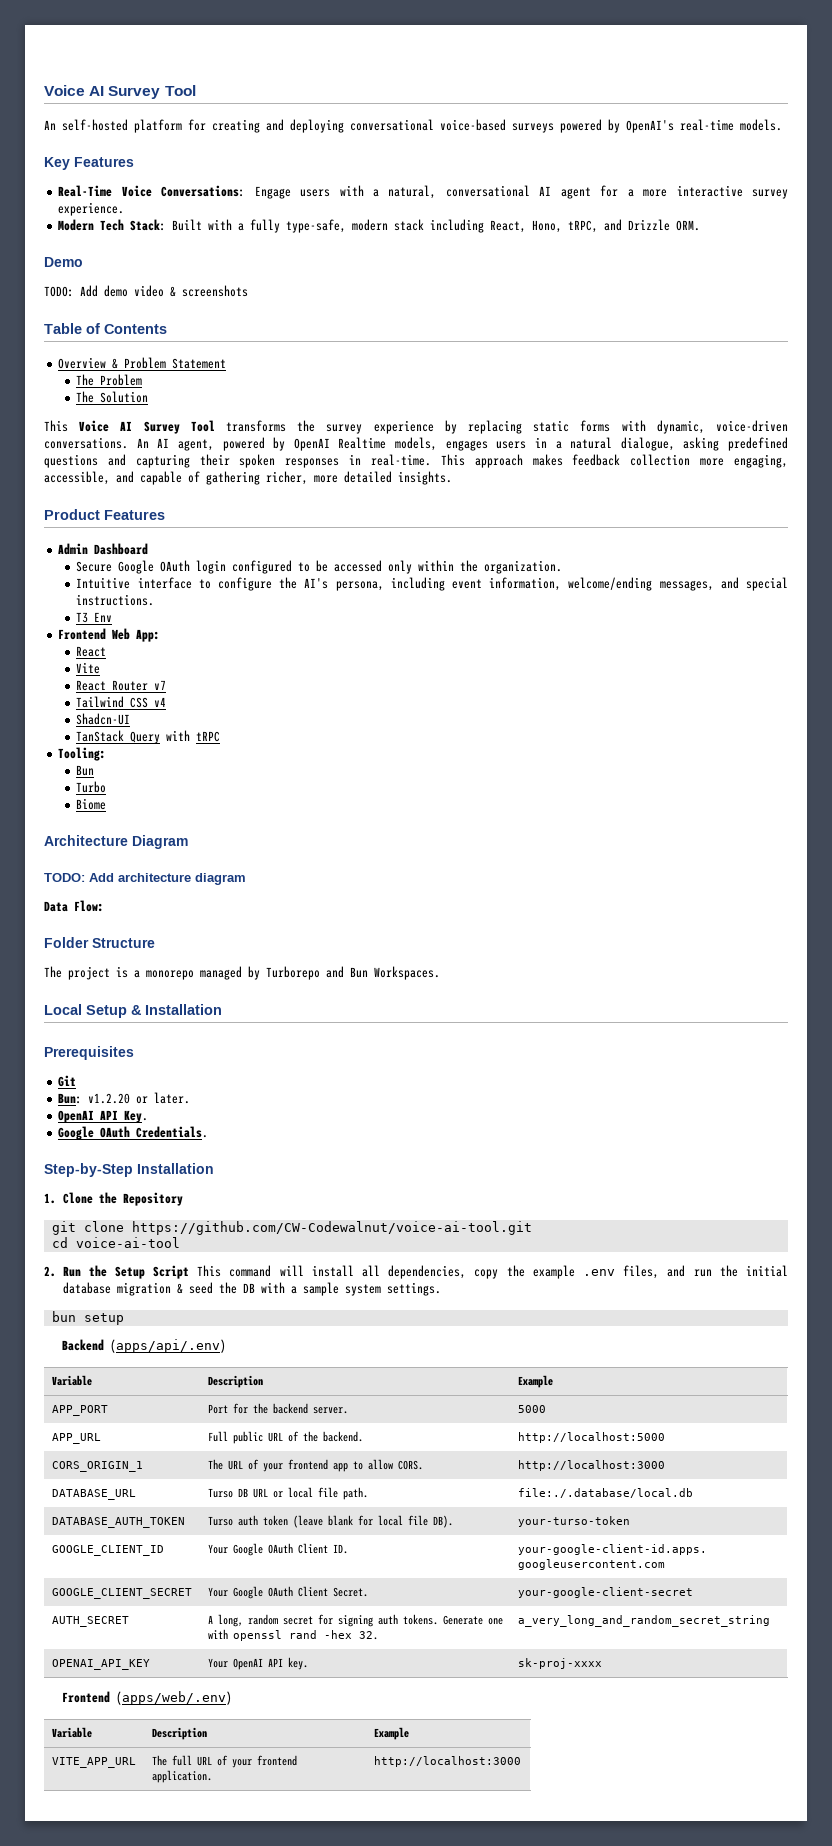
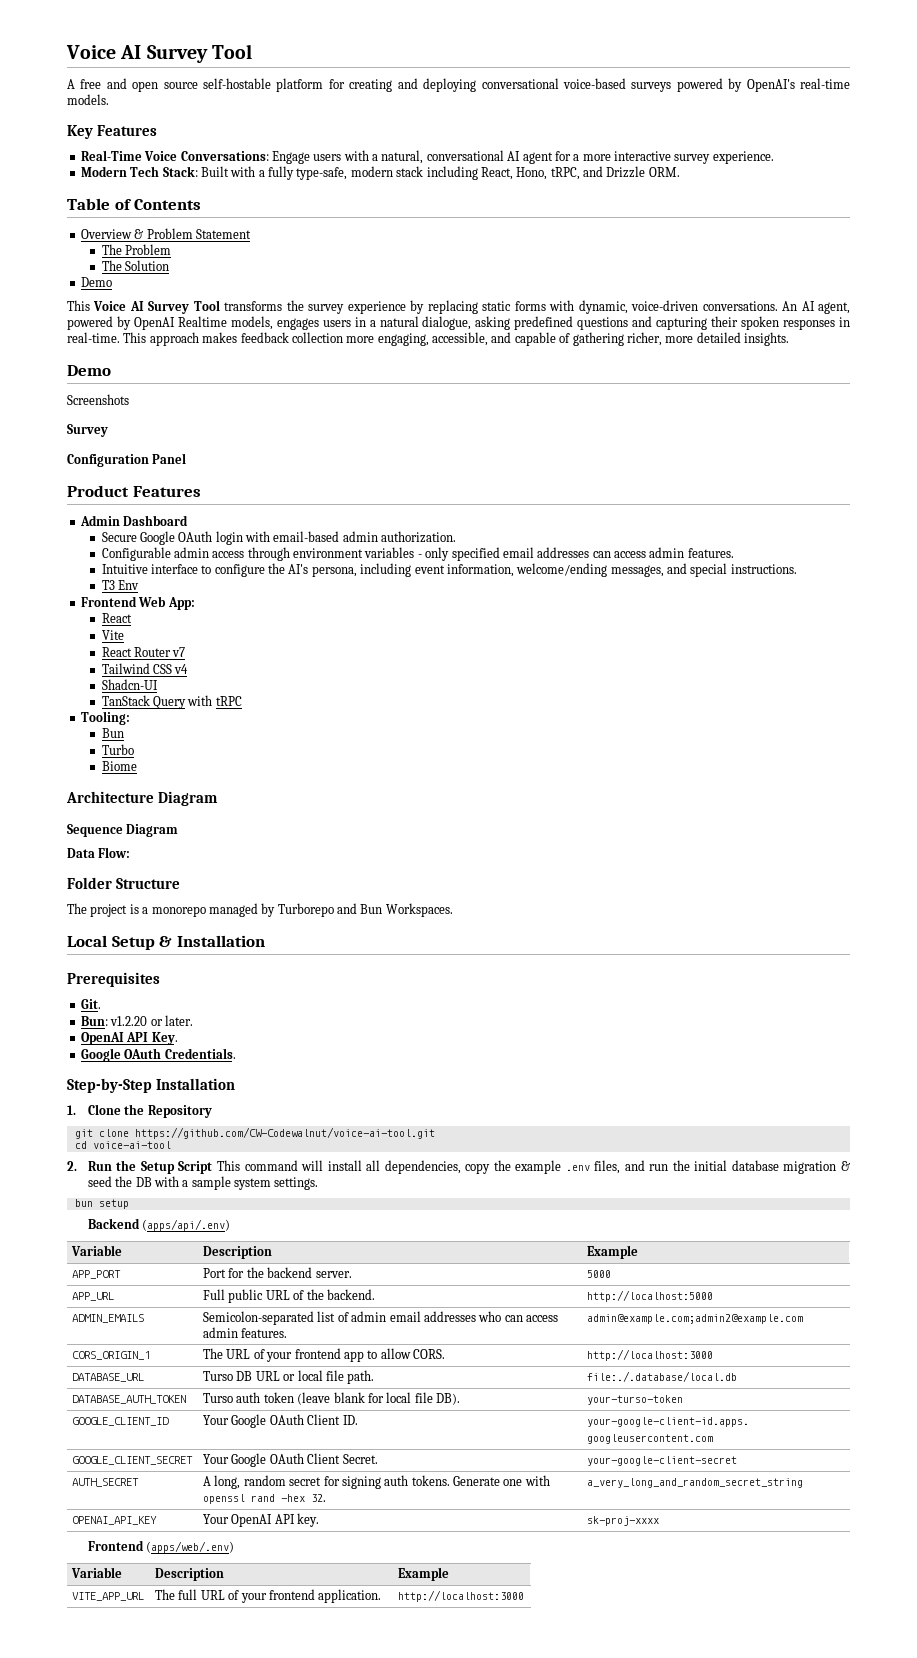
- An self-hosted platform for creating and deploying conversational voice-based surveys powered by OpenAI's real-time models.
+ A free and open source self-hostable platform for creating and deploying conversational voice-based surveys powered by OpenAI's real-time models.
- Demo
- TODO: Add demo video & screenshots
  The Solution
+ Demo
  This approach makes feedback collection more engaging, accessible, and capable of gathering richer, more detailed insights.
+ Demo
+ Screenshots
+ Survey
+ Configuration Panel
- Secure Google OAuth login configured to be accessed only within the organization.
+ Secure Google OAuth login with email-based admin authorization.
+ Configurable admin access through environment variables - only specified email addresses can access admin features.
- TODO: Add architecture diagram
+ Sequence Diagram
- Git
+ Git.
+ ADMIN_EMAILS | Semicolon-separated list of admin email addresses who can access admin features. | admin@example.com;admin2@example.com

